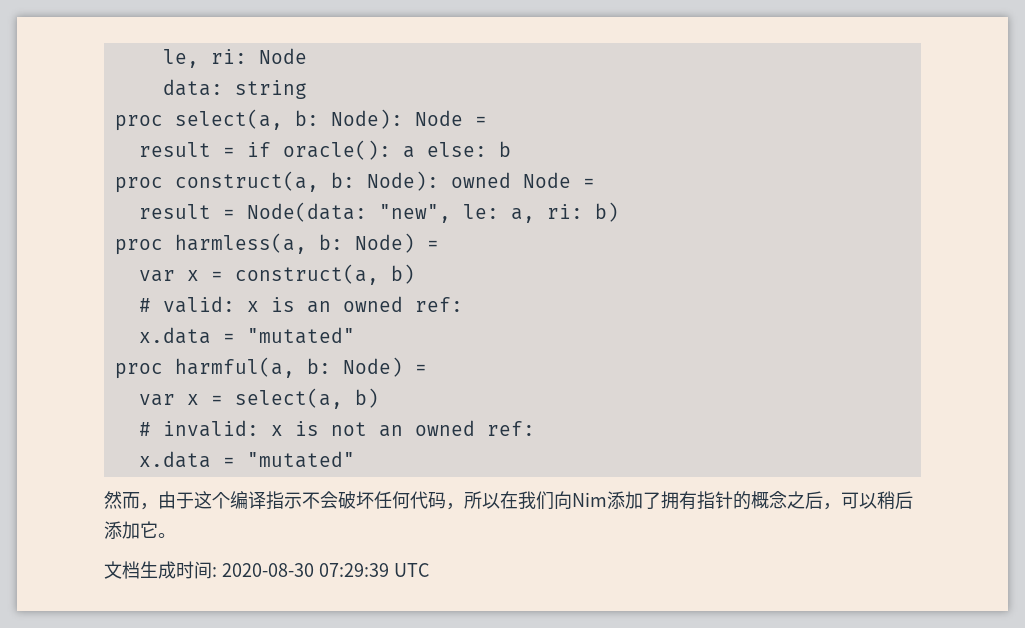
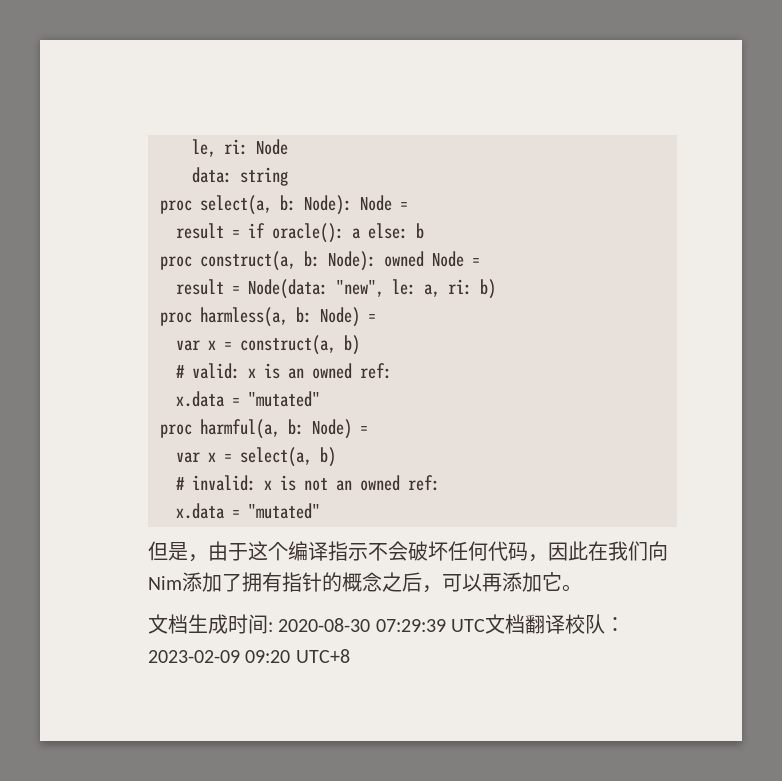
- 然而，由于这个编译指示不会破坏任何代码，所以在我们向Nim添加了拥有指针的概念之后，可以稍后添加它。
+ 但是，由于这个编译指示不会破坏任何代码，因此在我们向Nim添加了拥有指针的概念之后，可以再添加它。
- 文档生成时间: 2020-08-30 07:29:39 UTC
+ 文档生成时间: 2020-08-30 07:29:39 UTC文档翻译校队：2023-02-09 09:20 UTC+8

